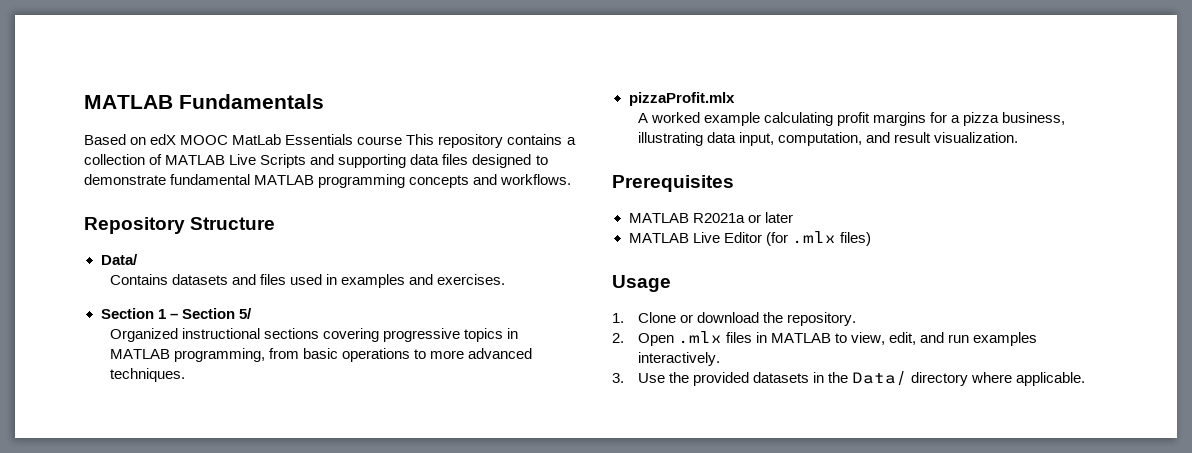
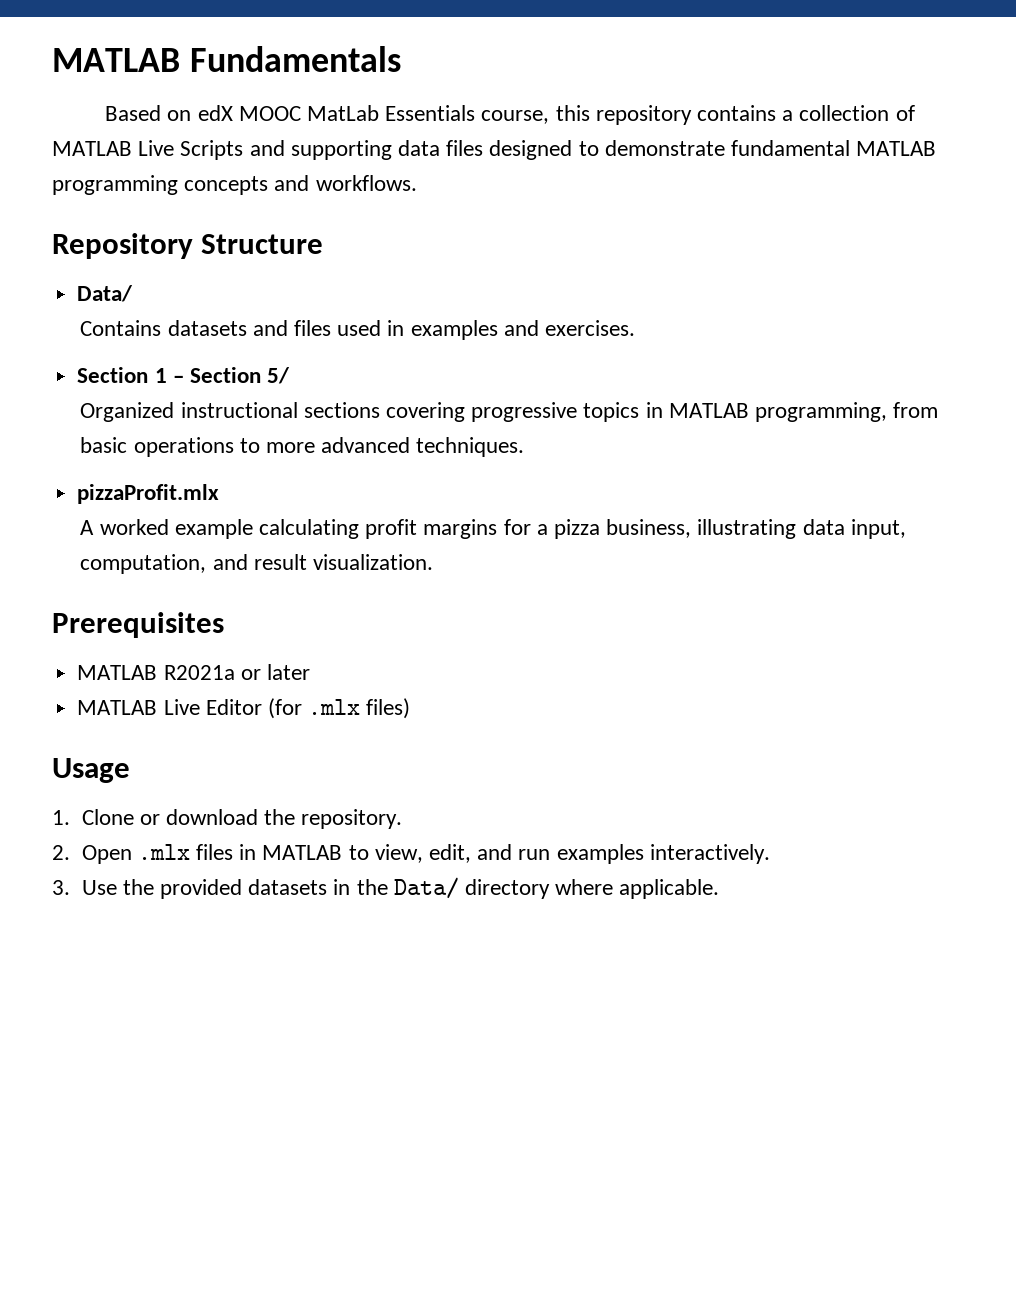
- Based on edX MOOC MatLab Essentials course This repository contains a collection of MATLAB Live Scripts and supporting data files designed to demonstrate fundamental MATLAB programming concepts and workflows.
+ Based on edX MOOC MatLab Essentials course, this repository contains a collection of MATLAB Live Scripts and supporting data files designed to demonstrate fundamental MATLAB programming concepts and workflows.

